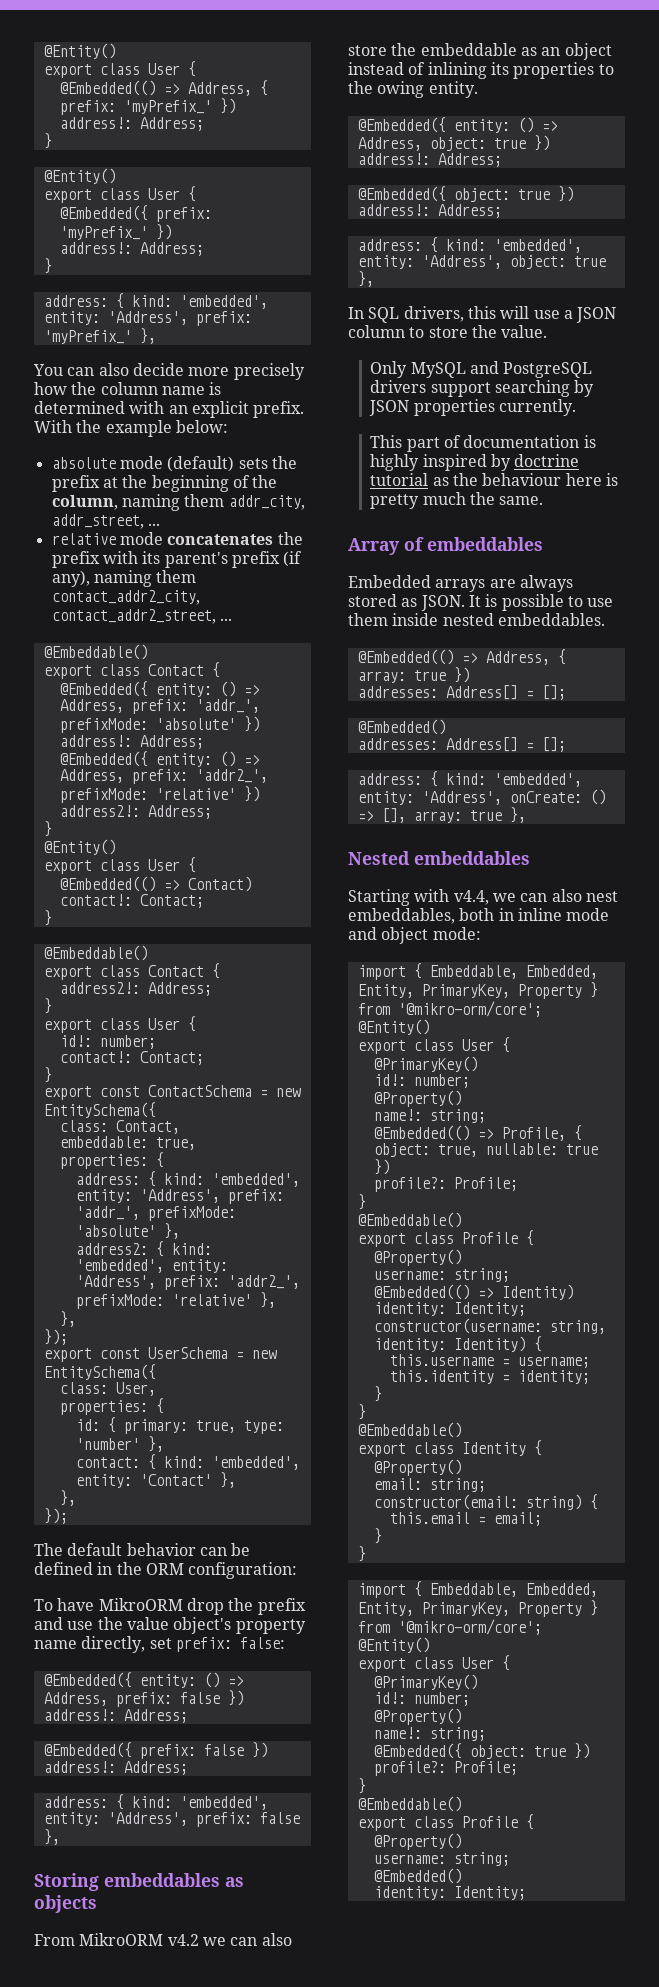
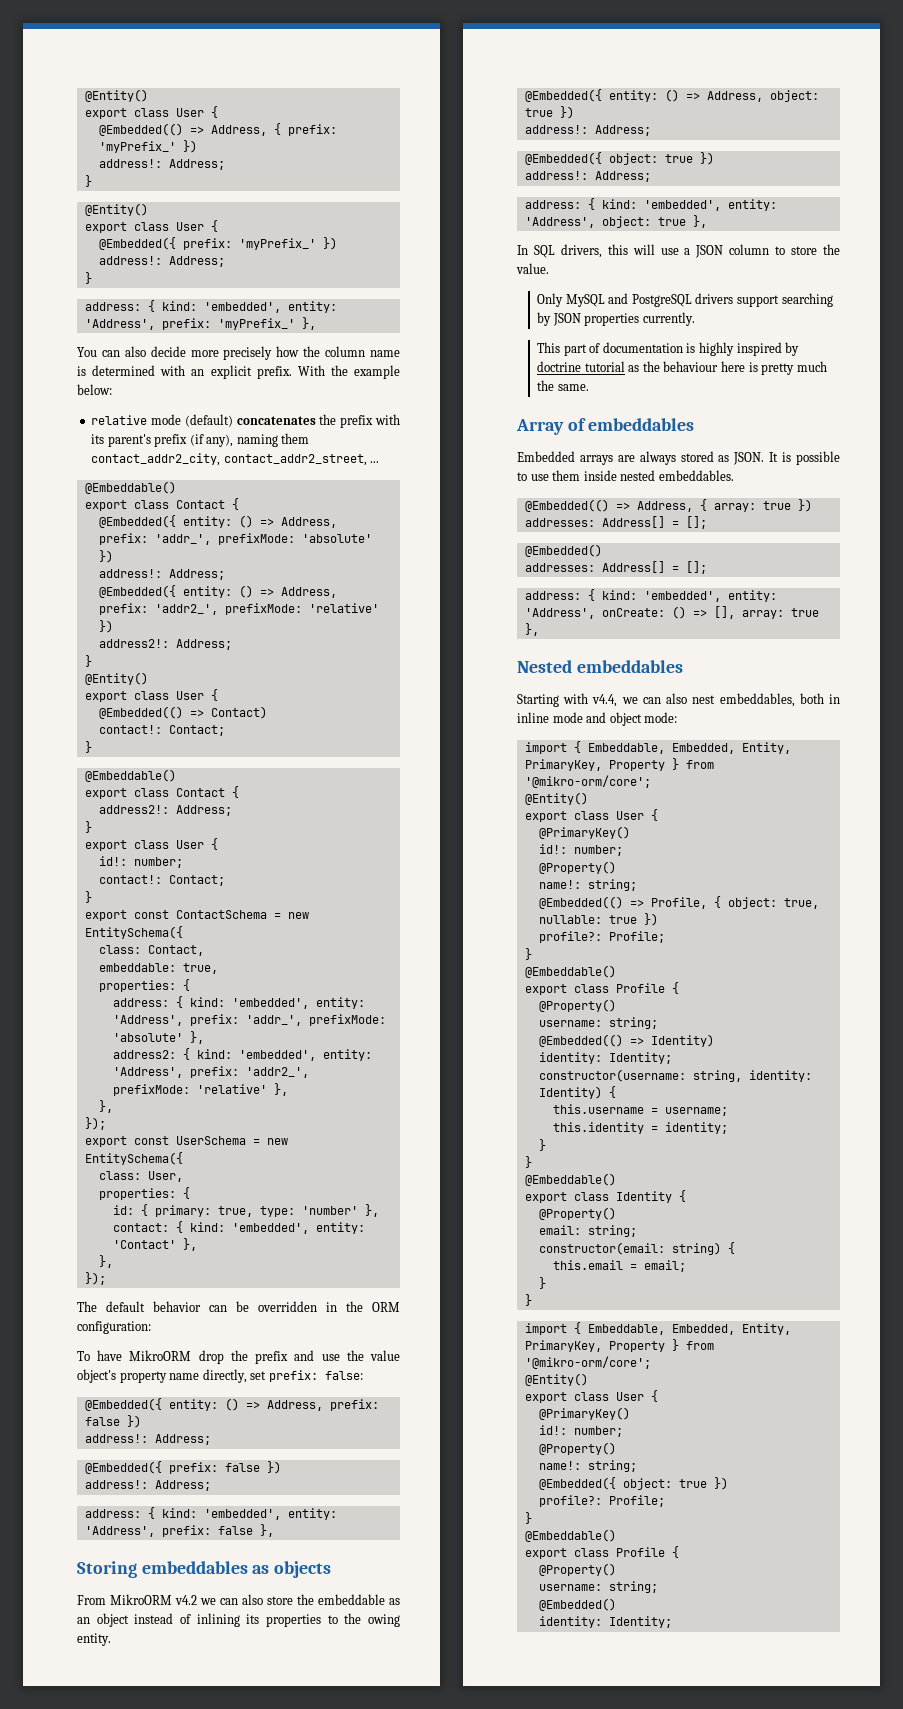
- absolute mode (default) sets the prefix at the beginning of the column, naming them addr_city, addr_street, ...
- relative mode concatenates the prefix with its parent's prefix (if any), naming them contact_addr2_city, contact_addr2_street, ...
+ relative mode (default) concatenates the prefix with its parent's prefix (if any), naming them contact_addr2_city, contact_addr2_street, ...
- The default behavior can be defined in the ORM configuration:
+ The default behavior can be overridden in the ORM configuration:

